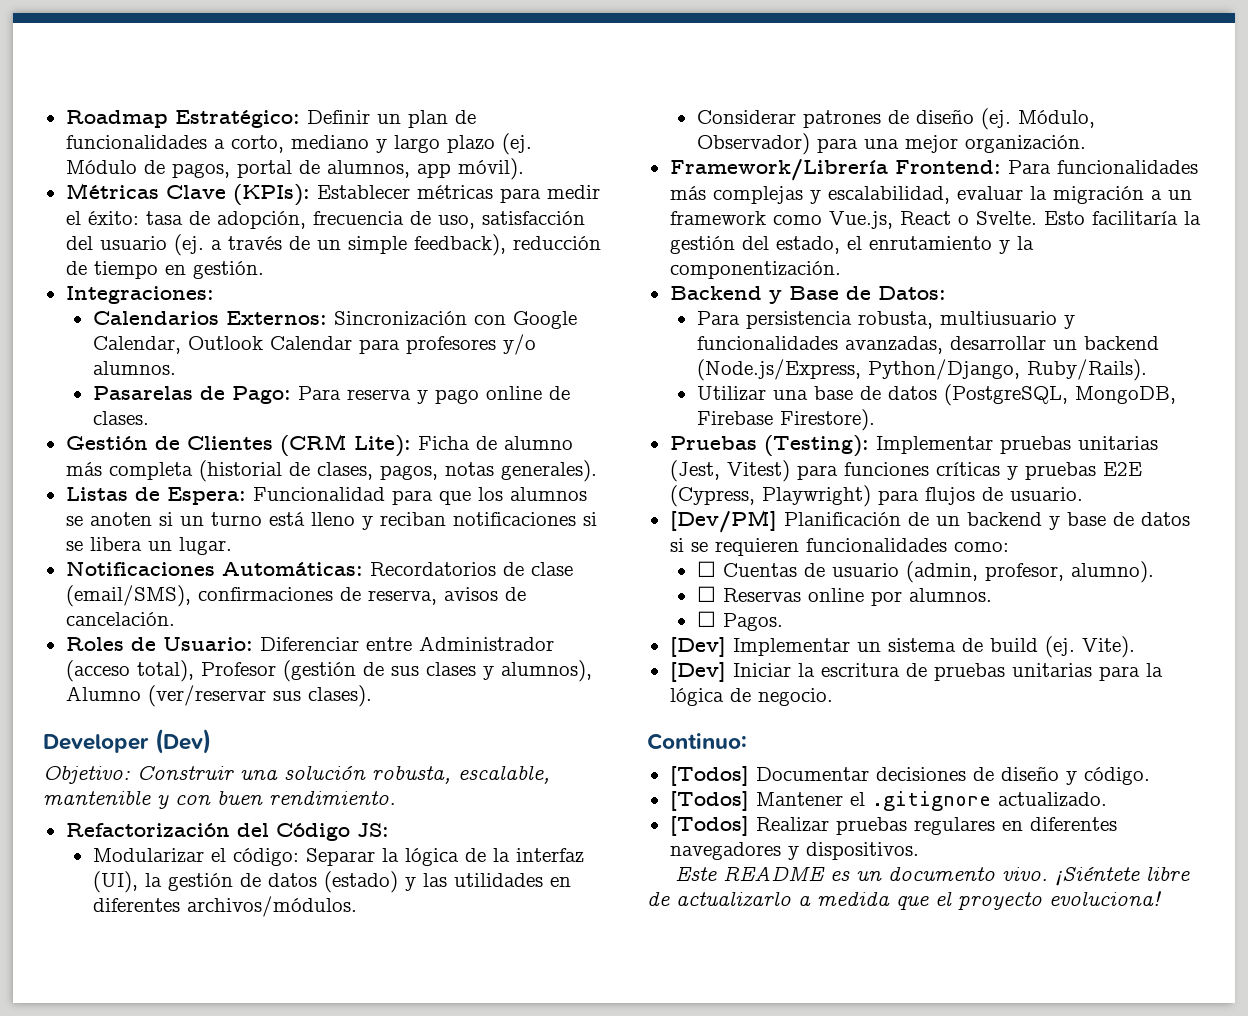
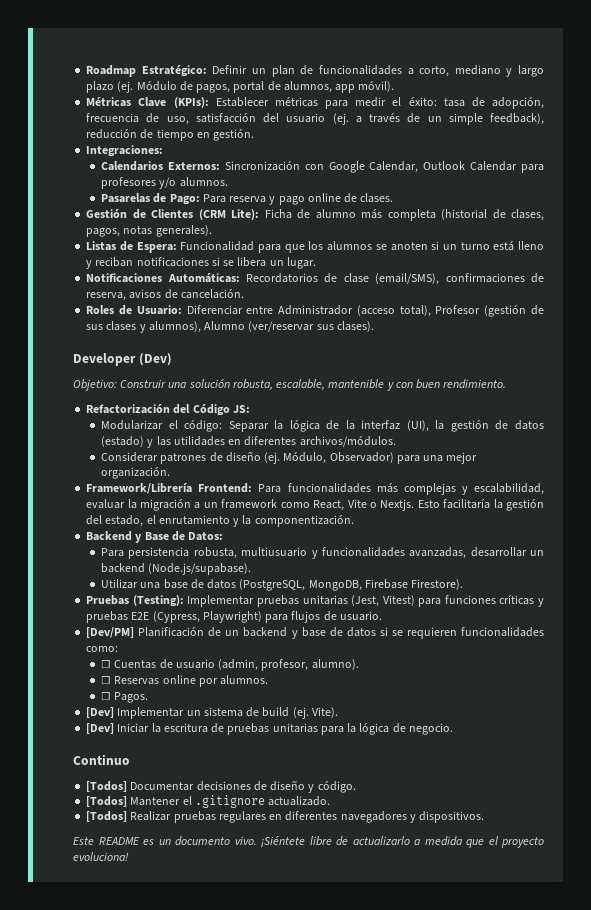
- Framework/Librería Frontend: Para funcionalidades más complejas y escalabilidad, evaluar la migración a un framework como Vue.js, React o Svelte.
+ Framework/Librería Frontend: Para funcionalidades más complejas y escalabilidad, evaluar la migración a un framework como React, Vite o Nextjs.
- Para persistencia robusta, multiusuario y funcionalidades avanzadas, desarrollar un backend (Node.js/Express, Python/Django, Ruby/Rails).
+ Para persistencia robusta, multiusuario y funcionalidades avanzadas, desarrollar un backend (Node.js/supabase).
- Continuo:
+ Continuo

